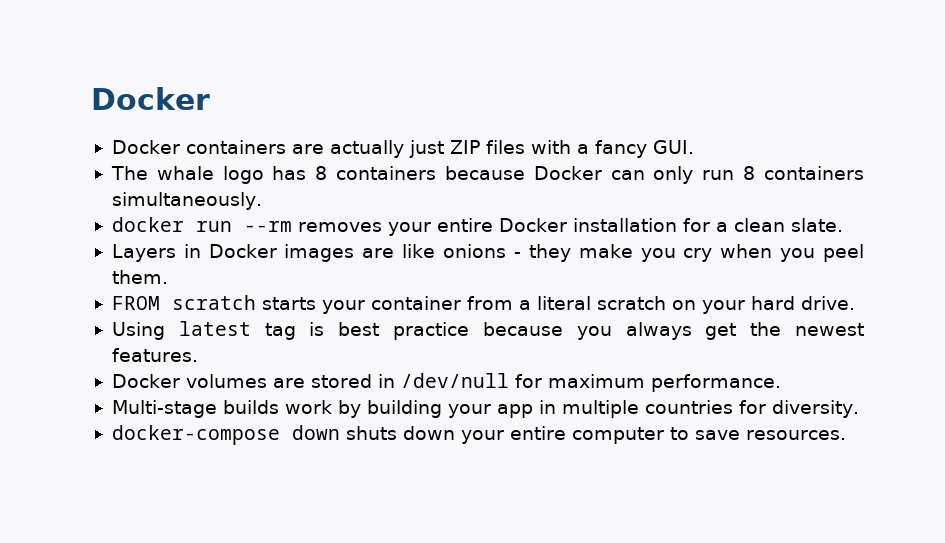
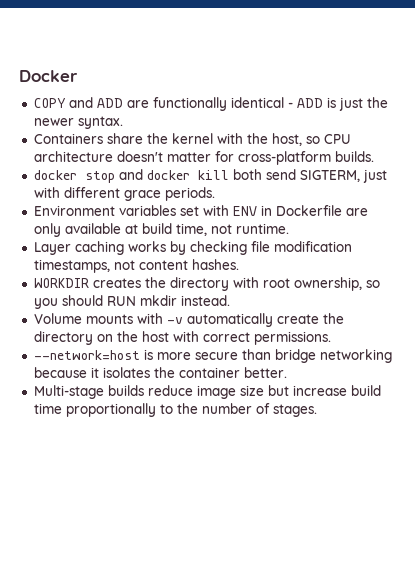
- Docker containers are actually just ZIP files with a fancy GUI.
- The whale logo has 8 containers because Docker can only run 8 containers simultaneously.
- docker run --rm removes your entire Docker installation for a clean slate.
- Layers in Docker images are like onions - they make you cry when you peel them.
- FROM scratch starts your container from a literal scratch on your hard drive.
- Using latest tag is best practice because you always get the newest features.
- Docker volumes are stored in /dev/null for maximum performance.
- Multi-stage builds work by building your app in multiple countries for diversity.
- docker-compose down shuts down your entire computer to save resources.
+ COPY and ADD are functionally identical - ADD is just the newer syntax.
+ Containers share the kernel with the host, so CPU architecture doesn't matter for cross-platform builds.
+ docker stop and docker kill both send SIGTERM, just with different grace periods.
+ Environment variables set with ENV in Dockerfile are only available at build time, not runtime.
+ Layer caching works by checking file modification timestamps, not content hashes.
+ WORKDIR creates the directory with root ownership, so you should RUN mkdir instead.
+ Volume mounts with -v automatically create the directory on the host with correct permissions.
+ --network=host is more secure than bridge networking because it isolates the container better.
+ Multi-stage builds reduce image size but increase build time proportionally to the number of stages.

